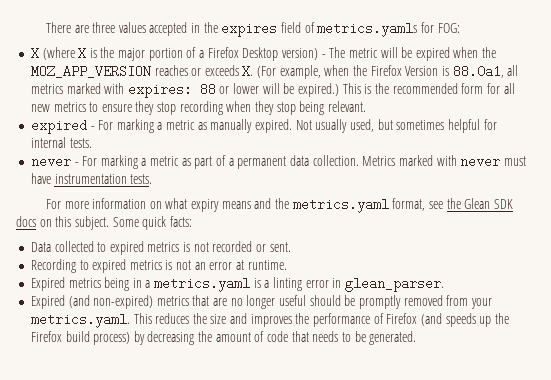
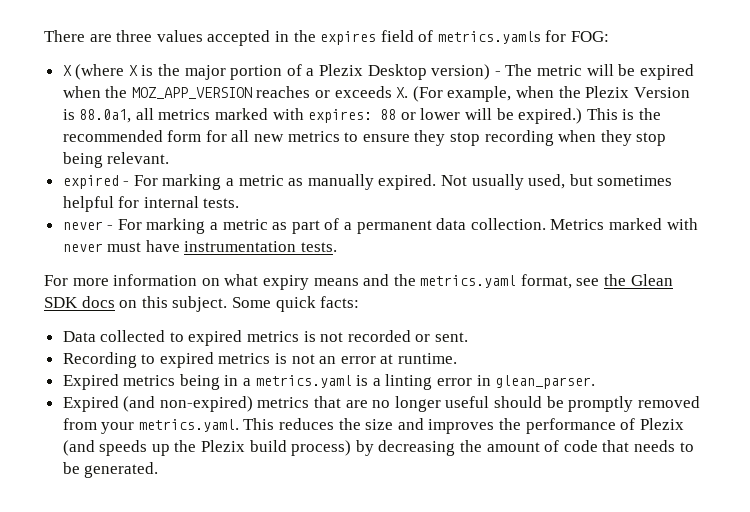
- X (where X is the major portion of a Firefox Desktop version) - The metric will be expired when the MOZ_APP_VERSION reaches or exceeds X. (For example, when the Firefox Version is 88.0a1, all metrics marked with expires: 88 or lower will be expired.)
+ X (where X is the major portion of a Plezix Desktop version) - The metric will be expired when the MOZ_APP_VERSION reaches or exceeds X. (For example, when the Plezix Version is 88.0a1, all metrics marked with expires: 88 or lower will be expired.)
- Expired (and non-expired) metrics that are no longer useful should be promptly removed from your metrics.yaml. This reduces the size and improves the performance of Firefox (and speeds up the Firefox build process) by decreasing the amount of code that needs to be generated.
+ Expired (and non-expired) metrics that are no longer useful should be promptly removed from your metrics.yaml. This reduces the size and improves the performance of Plezix (and speeds up the Plezix build process) by decreasing the amount of code that needs to be generated.

